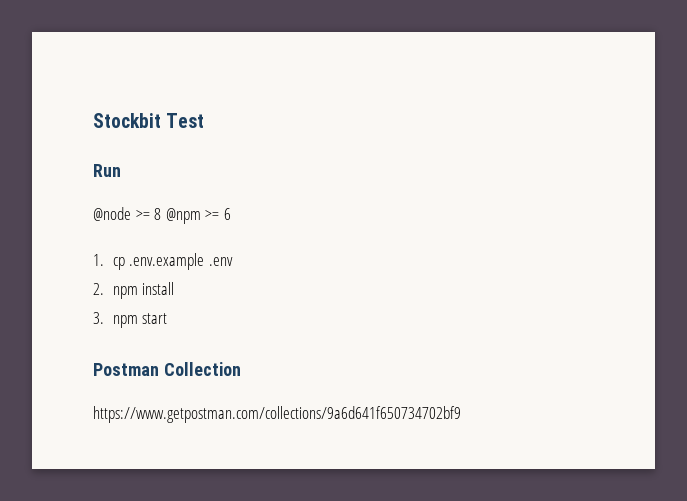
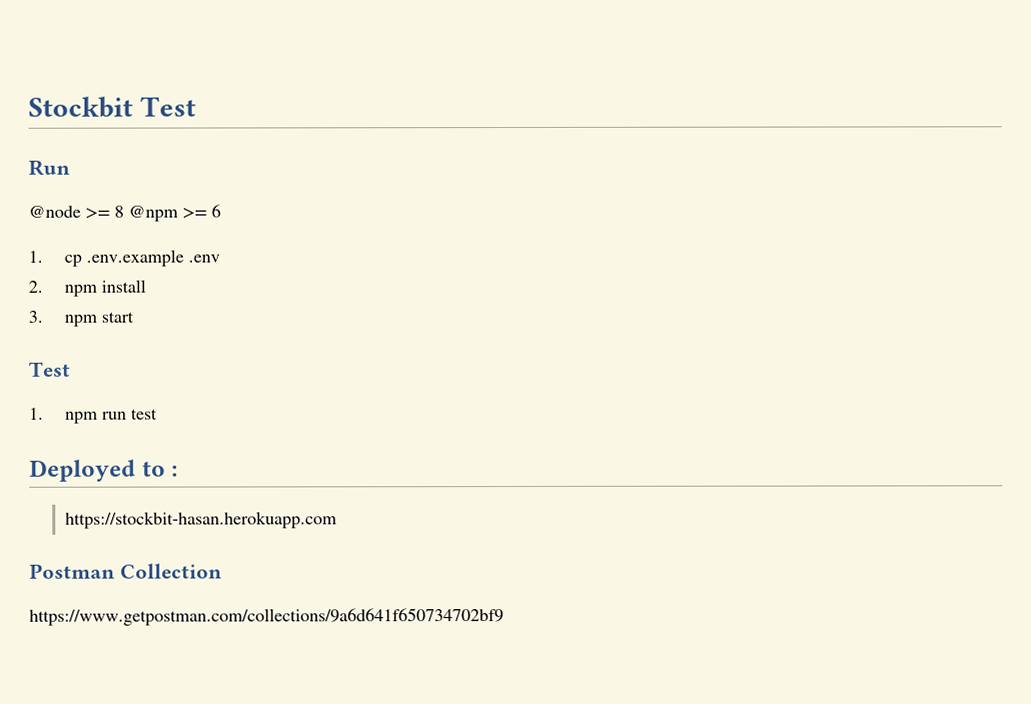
  3. npm start
+ Test
+ 1. npm run test
+ Deployed to :
+ https://stockbit-hasan.herokuapp.com

